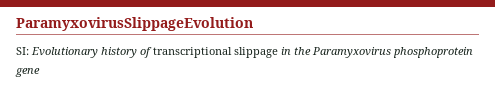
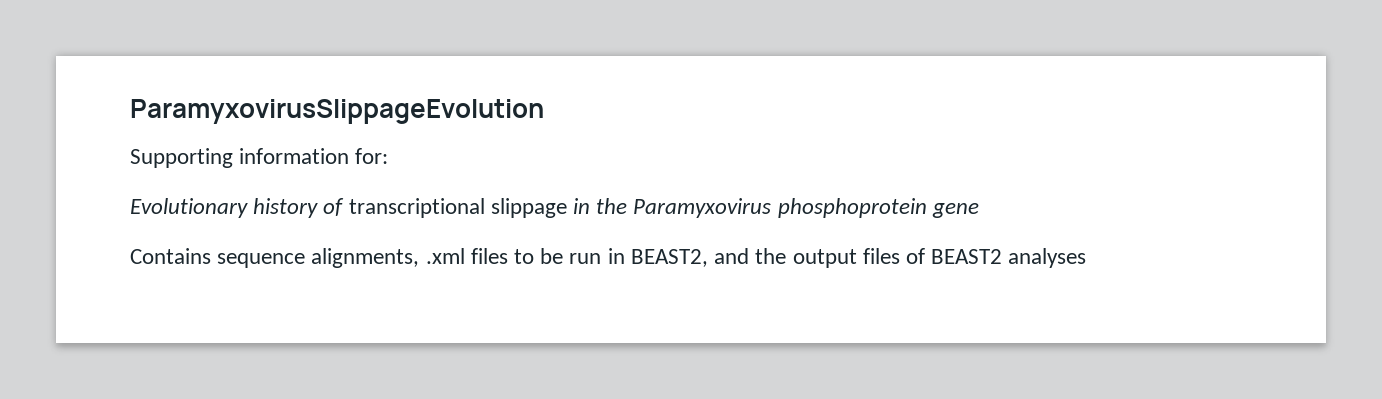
- SI: Evolutionary history of transcriptional slippage in the Paramyxovirus phosphoprotein gene
+ Supporting information for:
+ Evolutionary history of transcriptional slippage in the Paramyxovirus phosphoprotein gene
+ Contains sequence alignments, .xml files to be run in BEAST2, and the output files of BEAST2 analyses

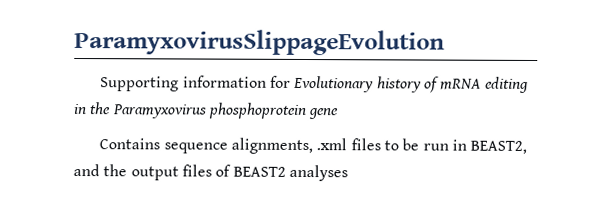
- Supporting information for:
- Evolutionary history of transcriptional slippage in the Paramyxovirus phosphoprotein gene
+ Supporting information for Evolutionary history of mRNA editing in the Paramyxovirus phosphoprotein gene

